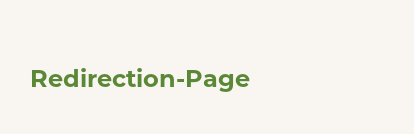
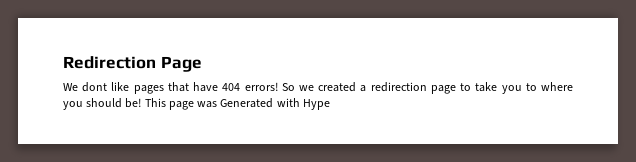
- Redirection-Page
+ Redirection Page
+ We dont like pages that have 404 errors! So we created a redirection page to take you to where you should be! This page was Generated with Hype

